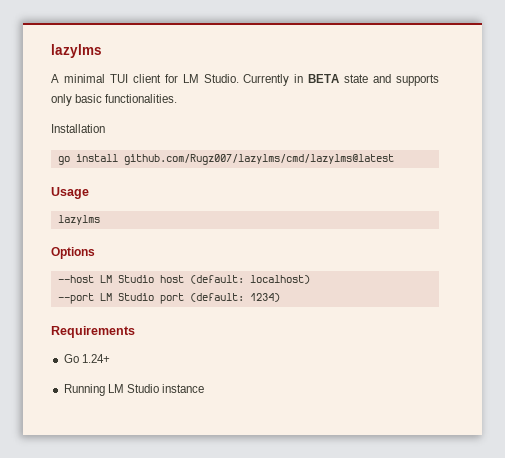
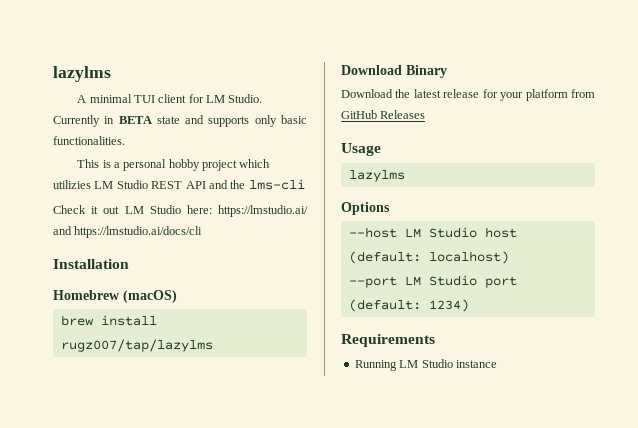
+ This is a personal hobby project which utilizies LM Studio REST API and the lms-cli
+ Check it out LM Studio here: https://lmstudio.ai/ and https://lmstudio.ai/docs/cli
  Installation
- go install github.com/Rugz007/lazylms/cmd/lazylms@latest
+ Homebrew (macOS)
+ brew install rugz007/tap/lazylms
+ Download Binary
+ Download the latest release for your platform from GitHub Releases
- Go 1.24+

